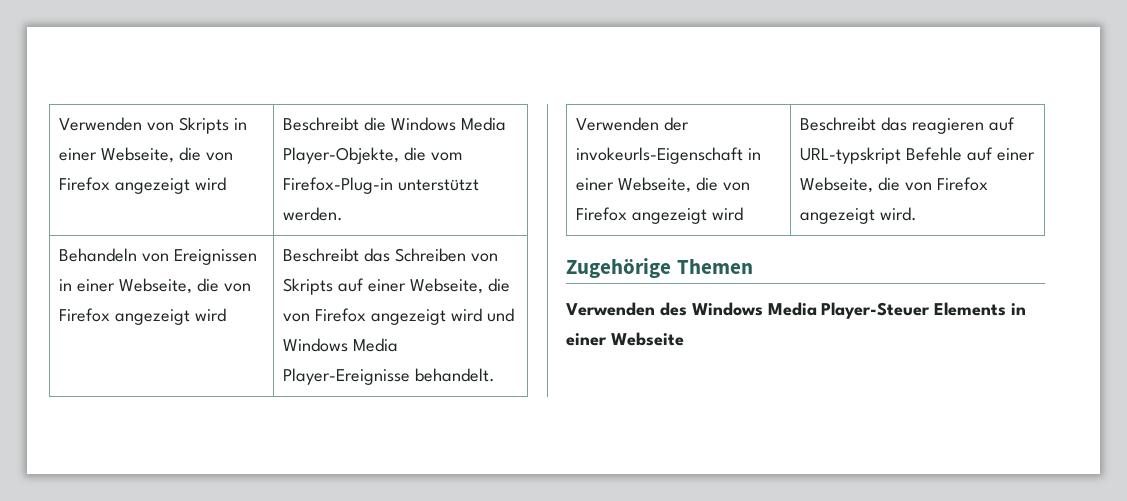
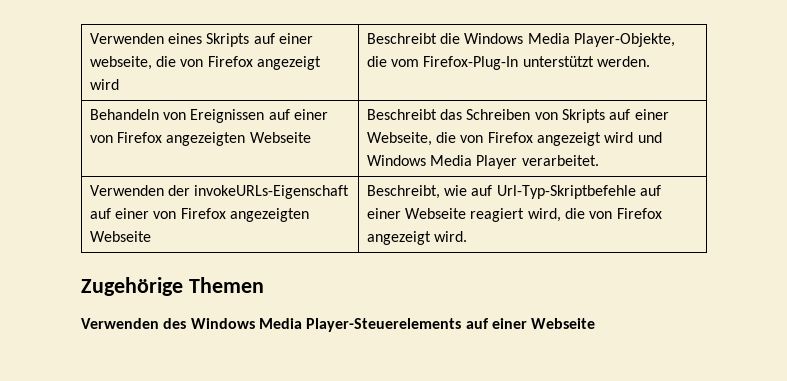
- Verwenden von Skripts in einer Webseite, die von Firefox angezeigt wird | Beschreibt die Windows Media Player-Objekte, die vom Firefox-Plug-in unterstützt werden.
+ Verwenden eines Skripts auf einer webseite, die von Firefox angezeigt wird | Beschreibt die Windows Media Player-Objekte, die vom Firefox-Plug-In unterstützt werden.
- Behandeln von Ereignissen in einer Webseite, die von Firefox angezeigt wird | Beschreibt das Schreiben von Skripts auf einer Webseite, die von Firefox angezeigt wird und Windows Media Player-Ereignisse behandelt.
+ Behandeln von Ereignissen auf einer von Firefox angezeigten Webseite | Beschreibt das Schreiben von Skripts auf einer Webseite, die von Firefox angezeigt wird und Windows Media Player verarbeitet.
- Verwenden der invokeurls-Eigenschaft in einer Webseite, die von Firefox angezeigt wird | Beschreibt das reagieren auf URL-typskript Befehle auf einer Webseite, die von Firefox angezeigt wird.
+ Verwenden der invokeURLs-Eigenschaft auf einer von Firefox angezeigten Webseite | Beschreibt, wie auf Url-Typ-Skriptbefehle auf einer Webseite reagiert wird, die von Firefox angezeigt wird.
- Verwenden des Windows Media Player-Steuer Elements in einer Webseite
+ Verwenden des Windows Media Player-Steuerelements auf einer Webseite

